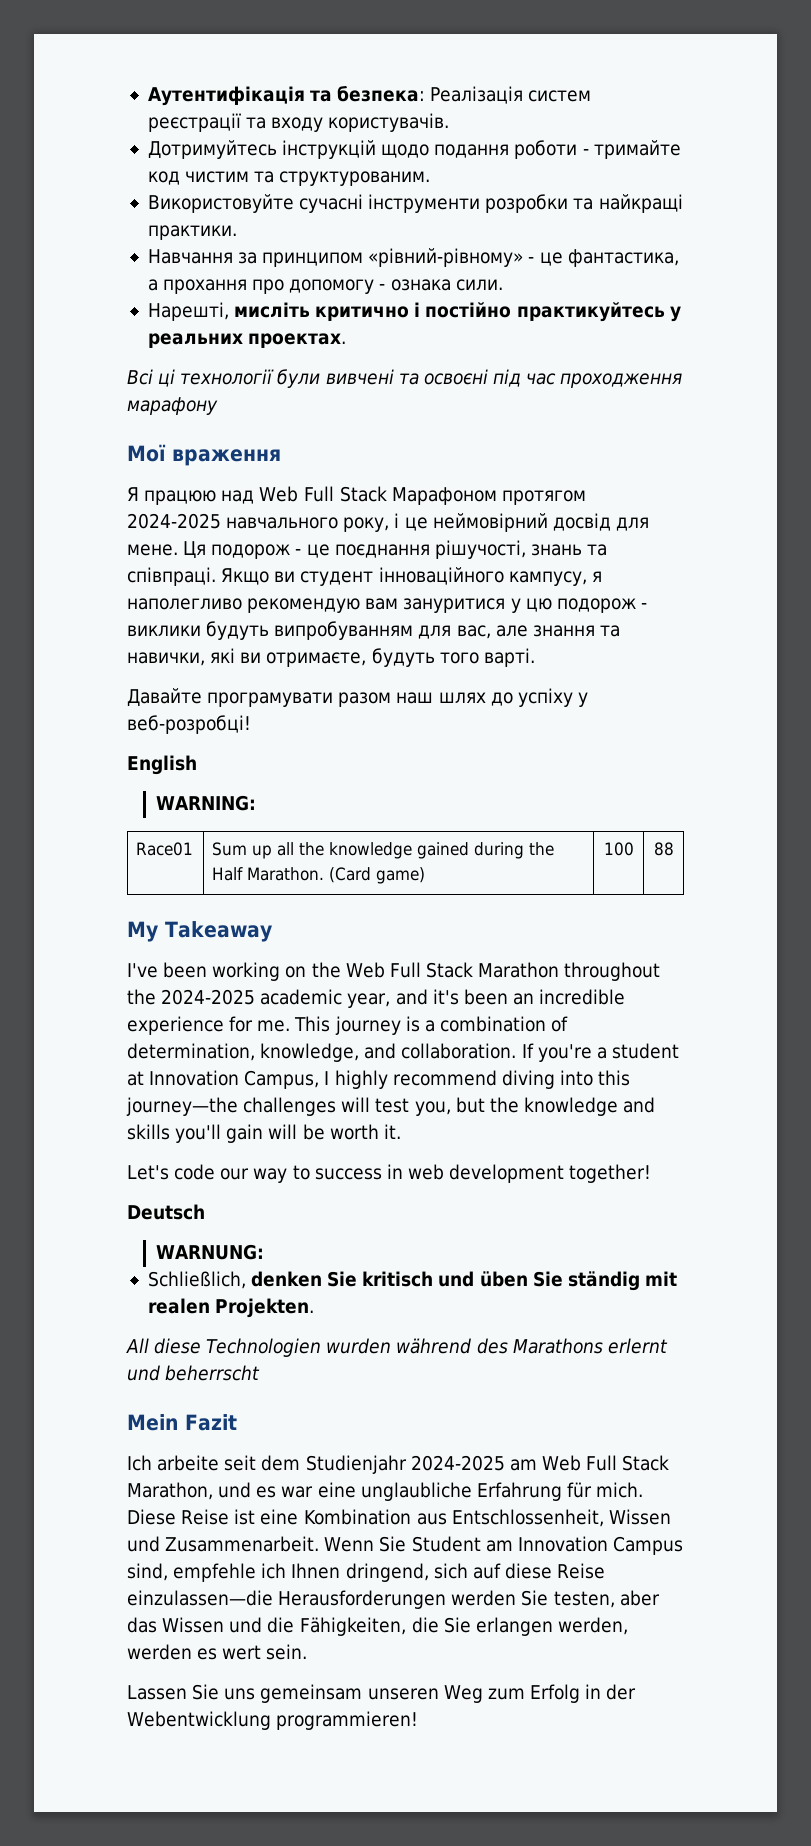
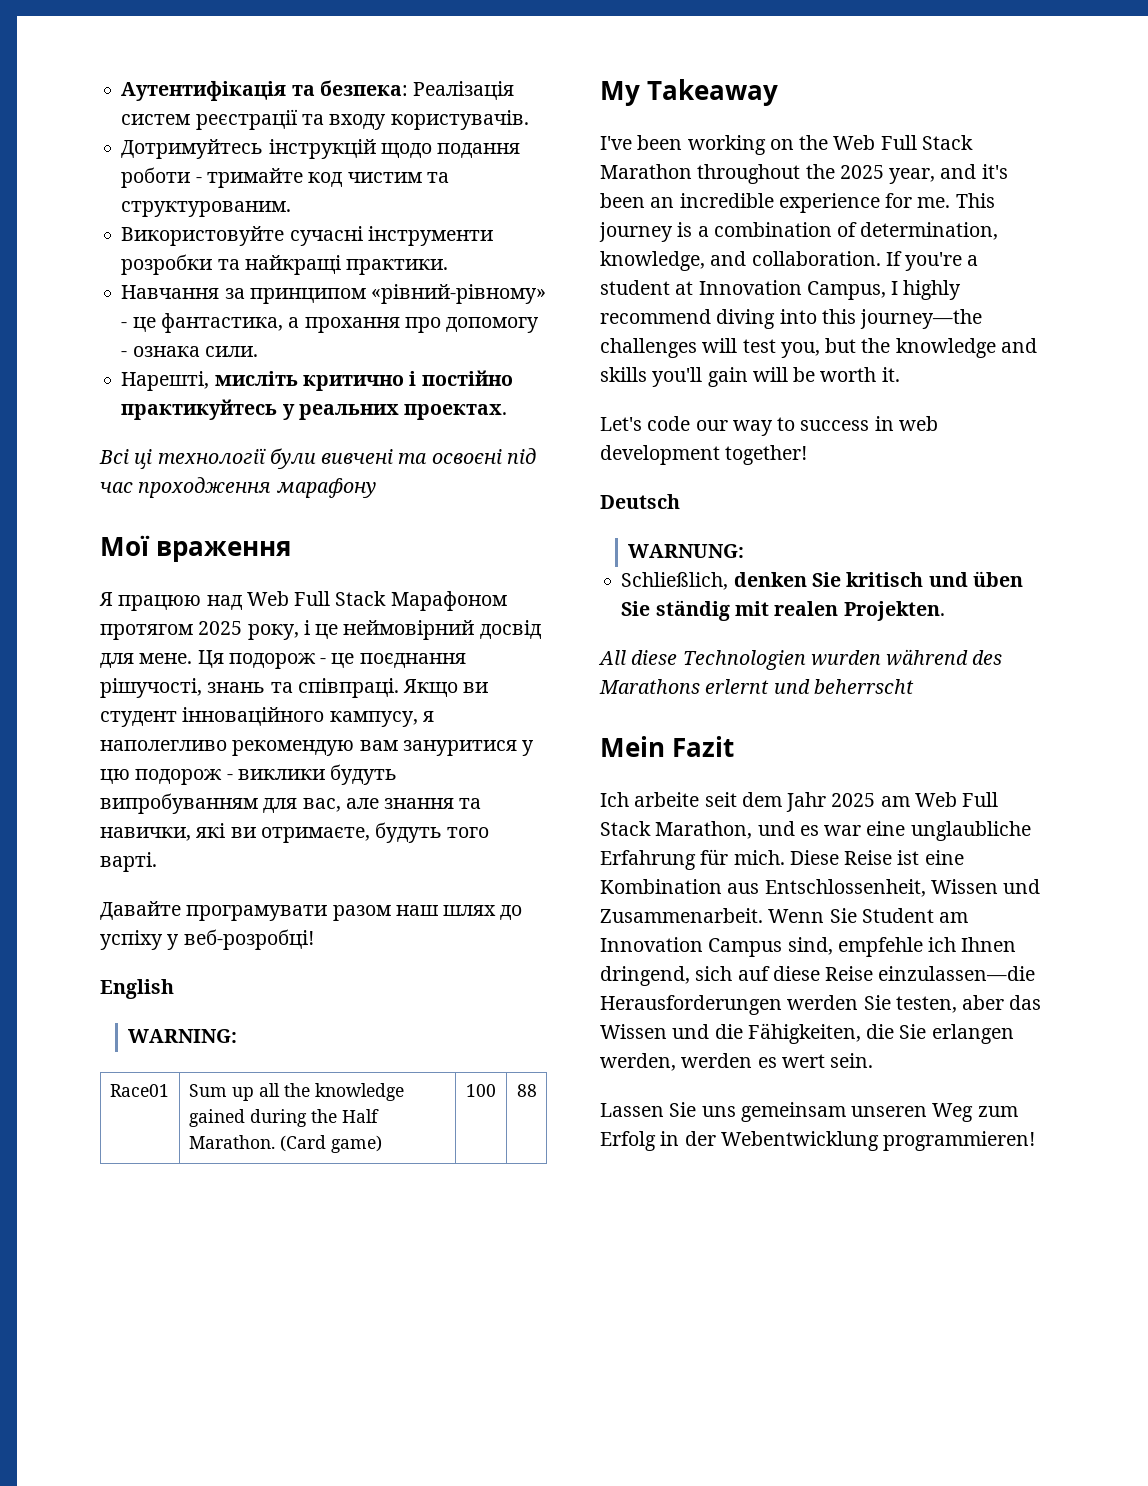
- Я працюю над Web Full Stack Марафоном протягом 2024-2025 навчального року, і це неймовірний досвід для мене.
+ Я працюю над Web Full Stack Марафоном протягом 2025 року, і це неймовірний досвід для мене.
- I've been working on the Web Full Stack Marathon throughout the 2024-2025 academic year, and it's been an incredible experience for me.
+ I've been working on the Web Full Stack Marathon throughout the 2025 year, and it's been an incredible experience for me.
- Ich arbeite seit dem Studienjahr 2024-2025 am Web Full Stack Marathon, und es war eine unglaubliche Erfahrung für mich.
+ Ich arbeite seit dem Jahr 2025 am Web Full Stack Marathon, und es war eine unglaubliche Erfahrung für mich.

